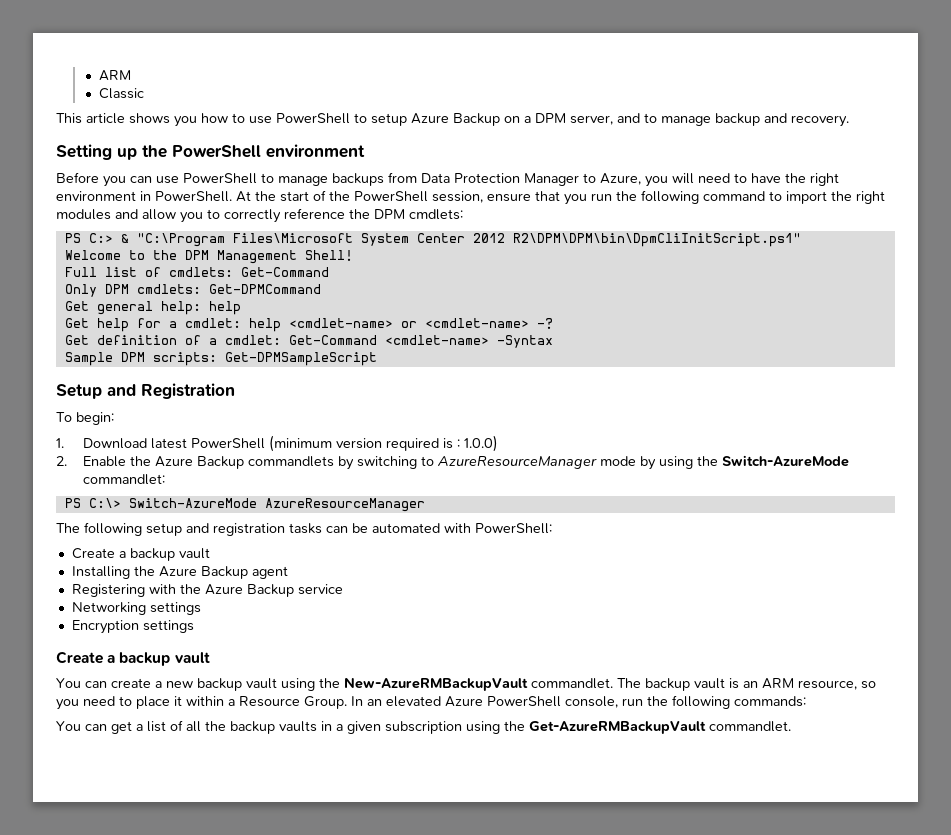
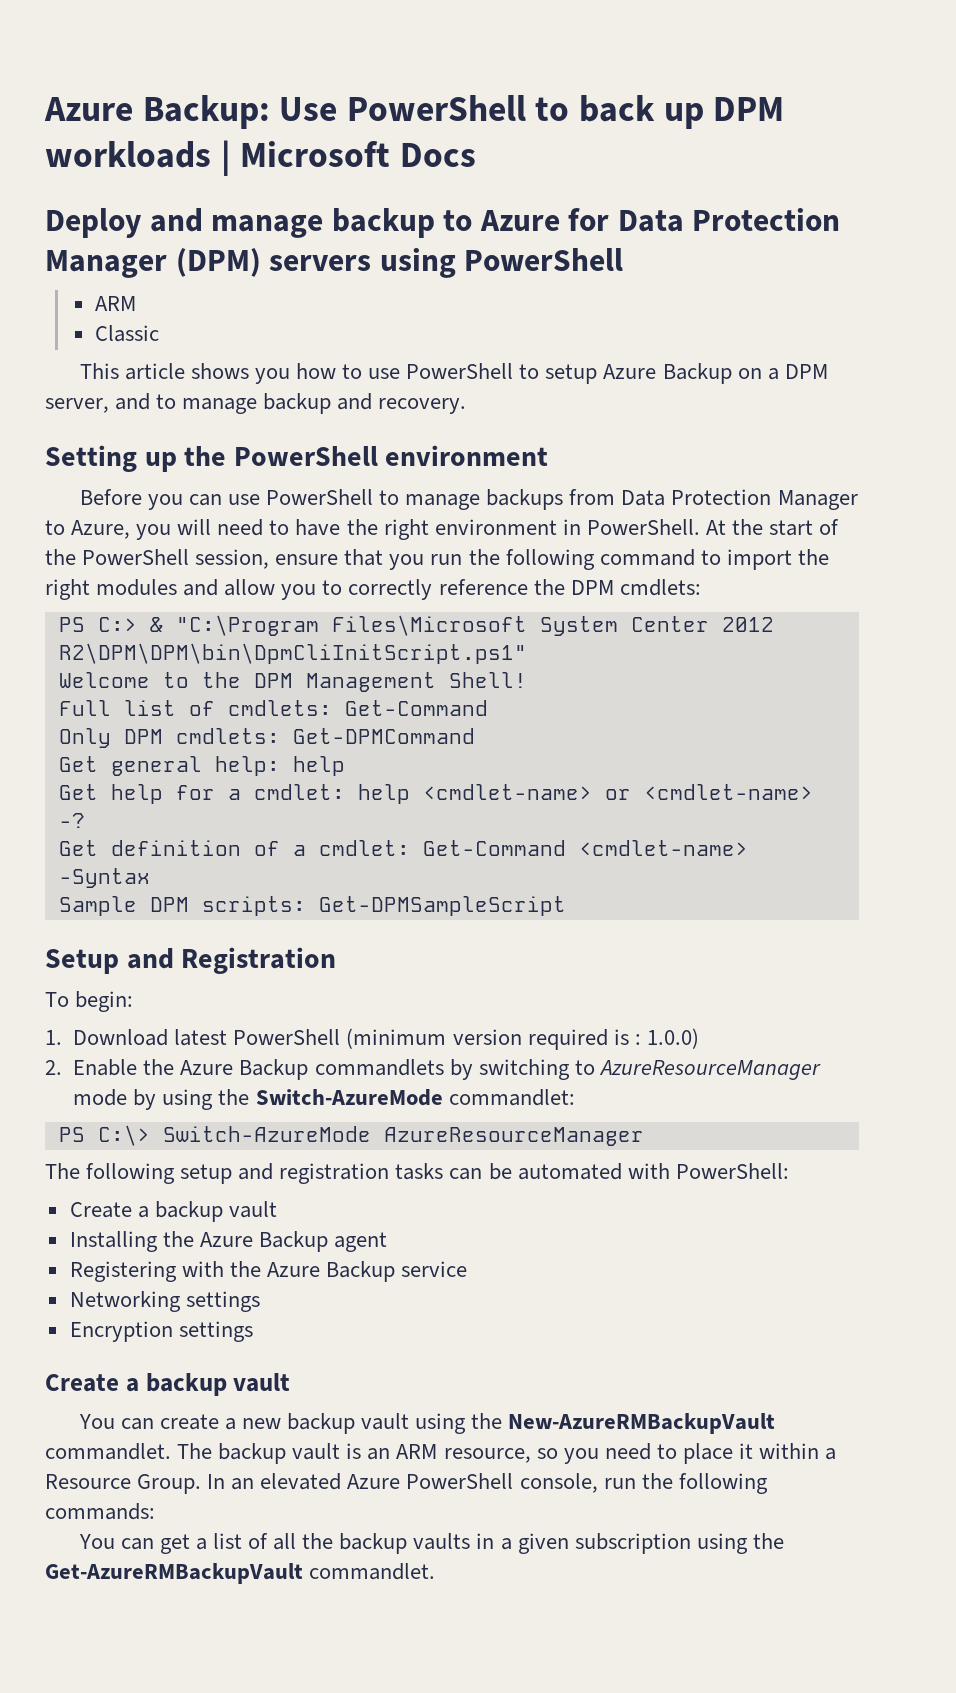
+ Azure Backup: Use PowerShell to back up DPM workloads | Microsoft Docs
+ Deploy and manage backup to Azure for Data Protection Manager (DPM) servers using PowerShell

